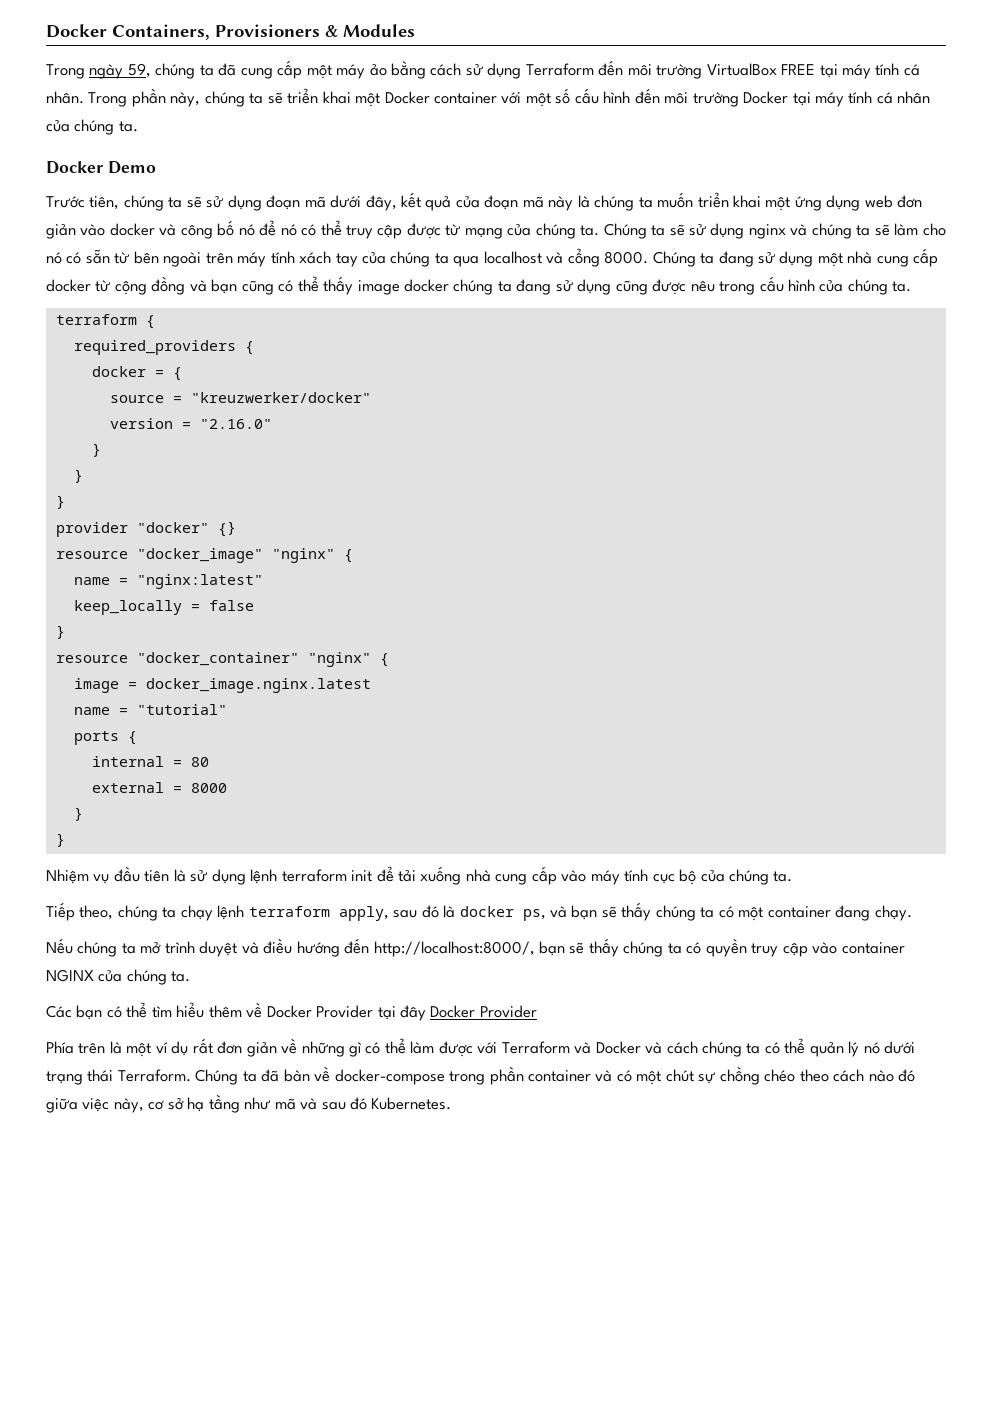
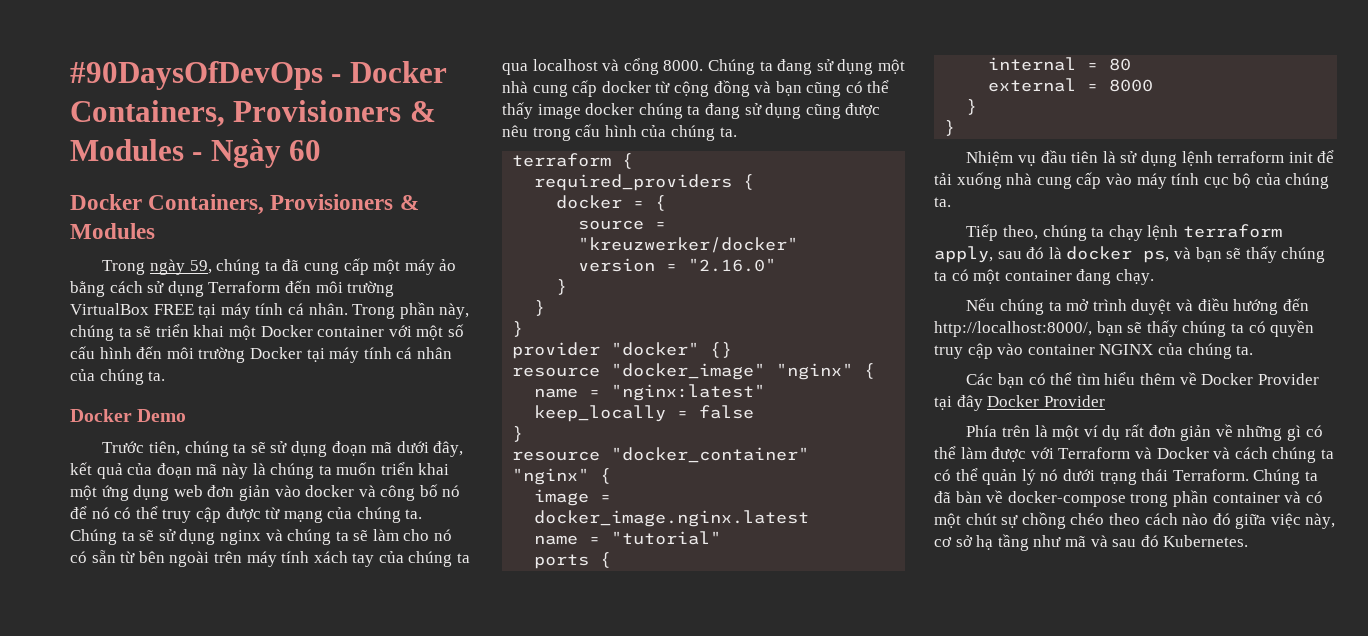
+ #90DaysOfDevOps - Docker Containers, Provisioners & Modules - Ngày 60

